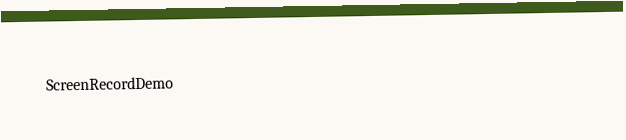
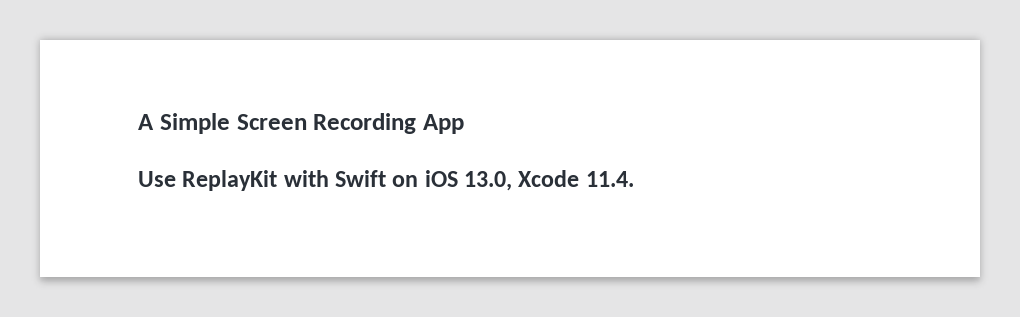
- ScreenRecordDemo
+ A Simple Screen Recording App
+ Use ReplayKit with Swift on iOS 13.0, Xcode 11.4.

